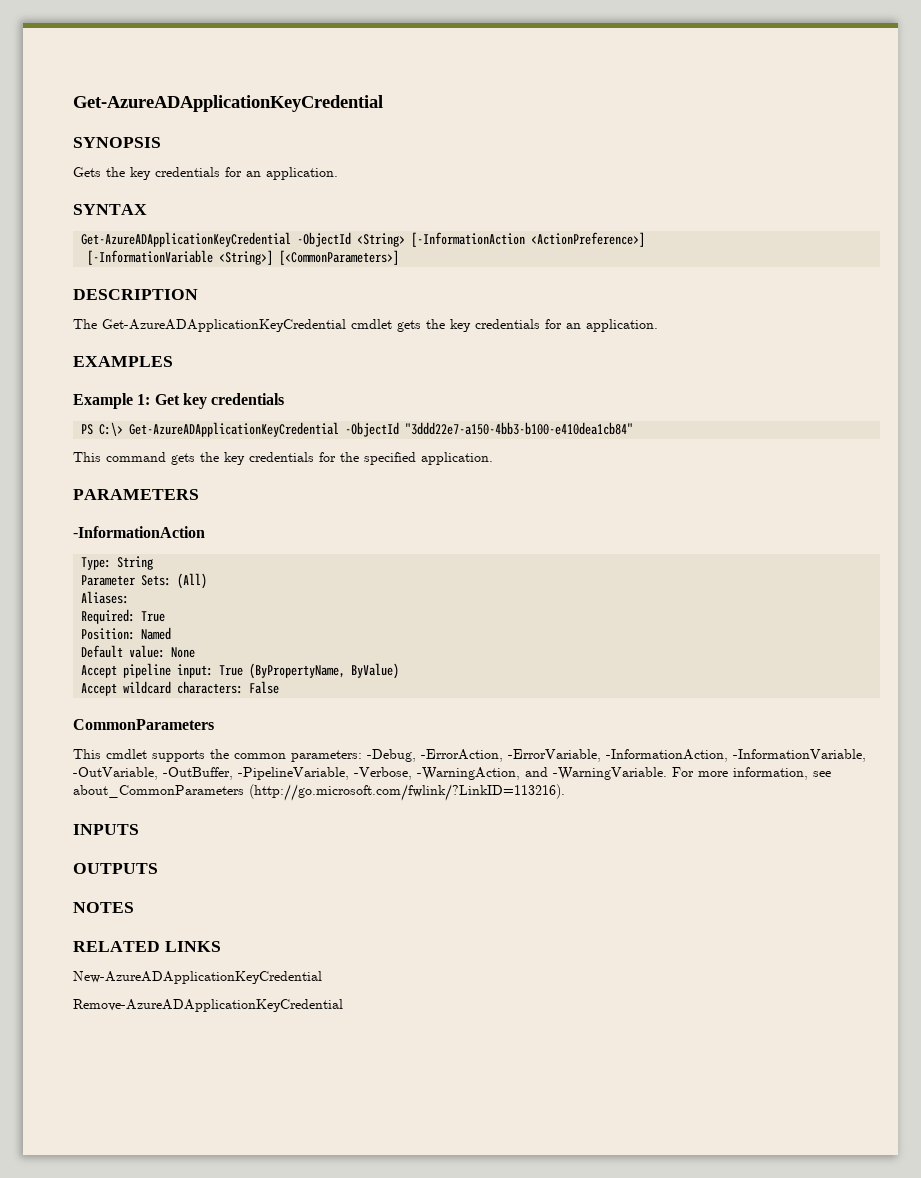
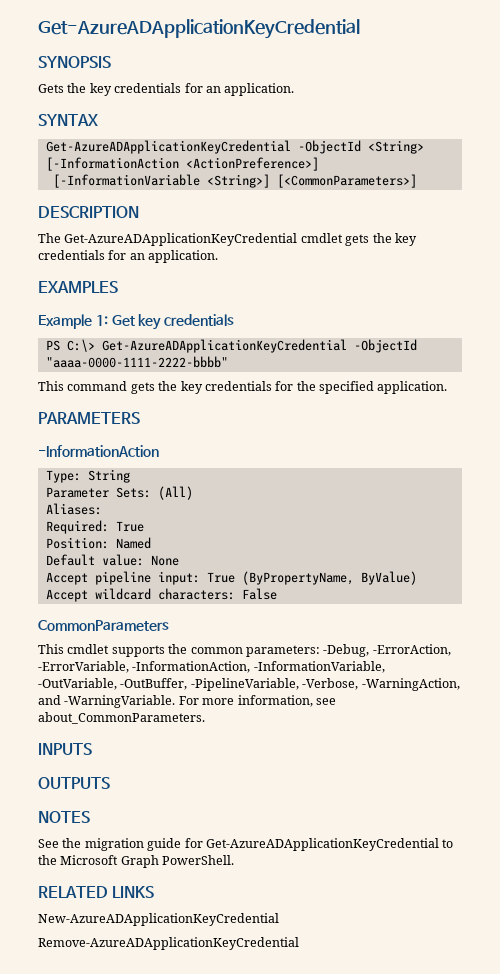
- PS C:\> Get-AzureADApplicationKeyCredential -ObjectId "3ddd22e7-a150-4bb3-b100-e410dea1cb84"
+ PS C:\> Get-AzureADApplicationKeyCredential -ObjectId "aaaa-0000-1111-2222-bbbb"
- For more information, see about_CommonParameters (http://go.microsoft.com/fwlink/?LinkID=113216).
+ For more information, see about_CommonParameters.
+ See the migration guide for Get-AzureADApplicationKeyCredential to the Microsoft Graph PowerShell.

